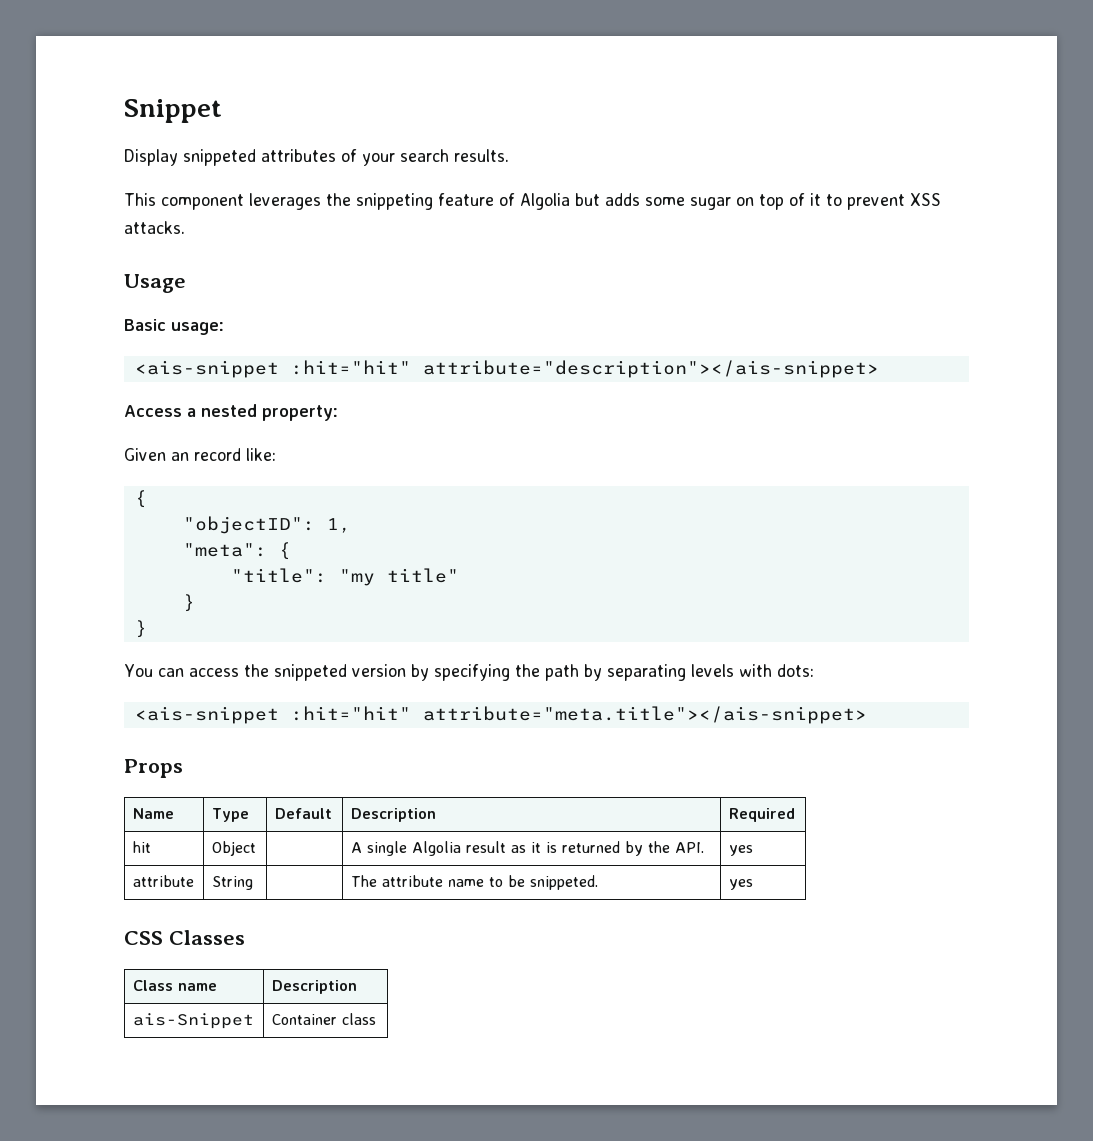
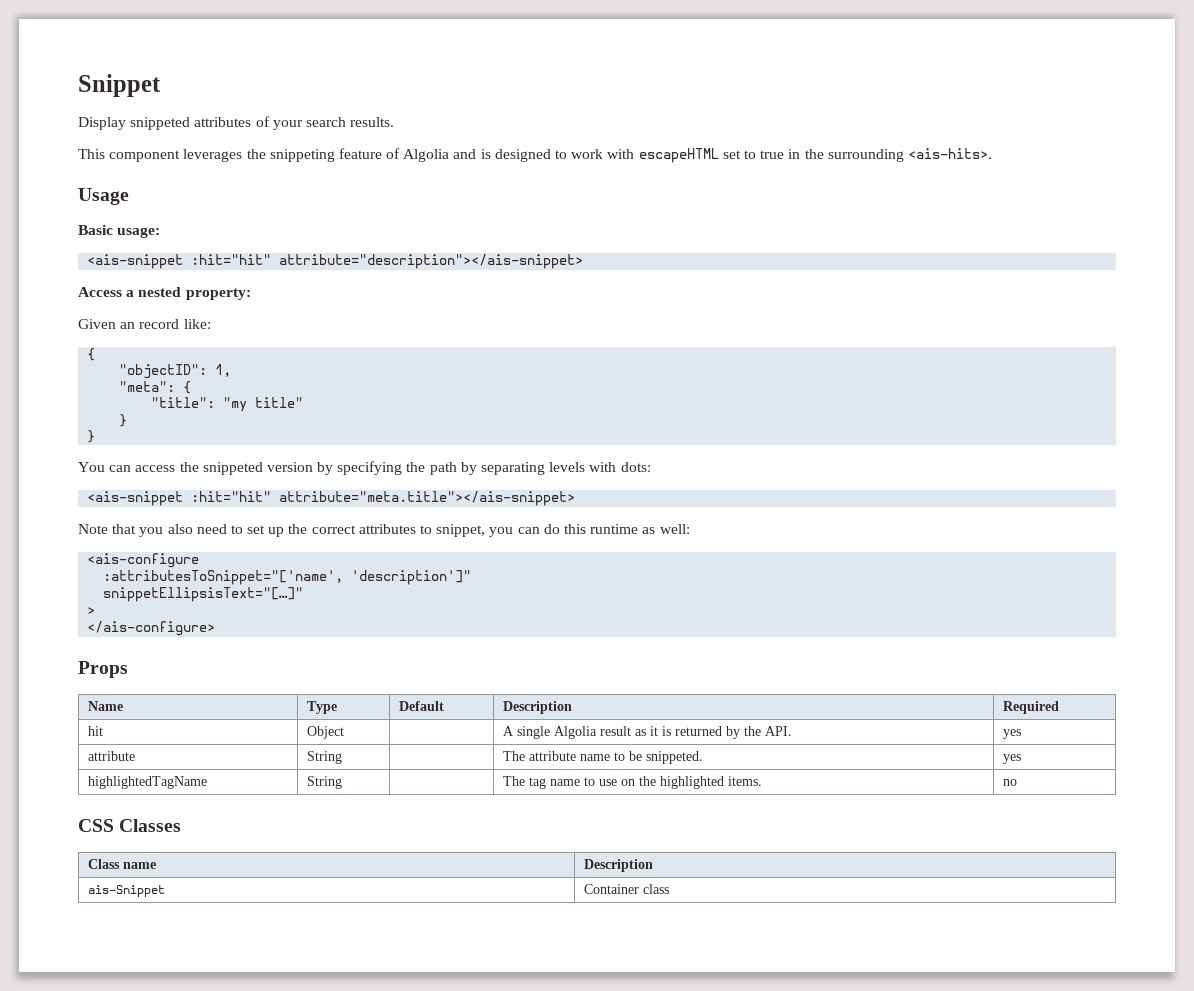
- This component leverages the snippeting feature of Algolia but adds some sugar on top of it to prevent XSS attacks.
+ This component leverages the snippeting feature of Algolia and is designed to work with escapeHTML set to true in the surrounding <ais-hits>.
+ Note that you also need to set up the correct attributes to snippet, you can do this runtime as well:
+ <ais-configure
+ :attributesToSnippet="['name', 'description']"
+ snippetEllipsisText="[…]"
+ >
+ </ais-configure>
+ highlightedTagName | String | | The tag name to use on the highlighted items. | no

